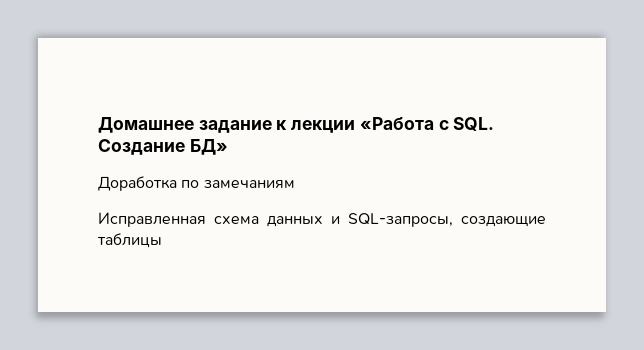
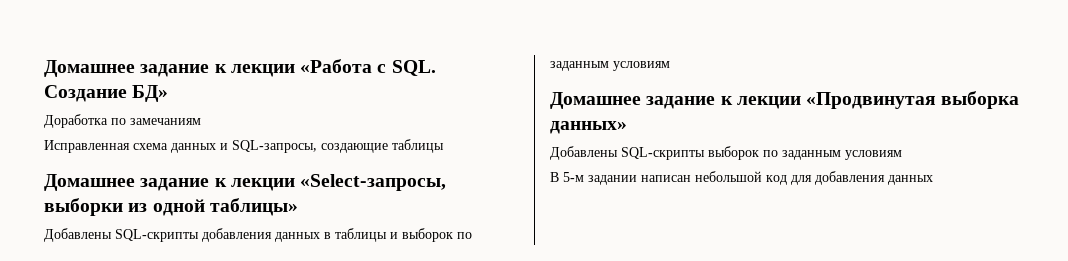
+ Домашнее задание к лекции «Select-запросы, выборки из одной таблицы»
+ Добавлены SQL-скрипты добавления данных в таблицы и выборок по заданным условиям
+ Домашнее задание к лекции «Продвинутая выборка данных»
+ Добавлены SQL-скрипты выборок по заданным условиям
+ В 5-м задании написан небольшой код для добавления данных

